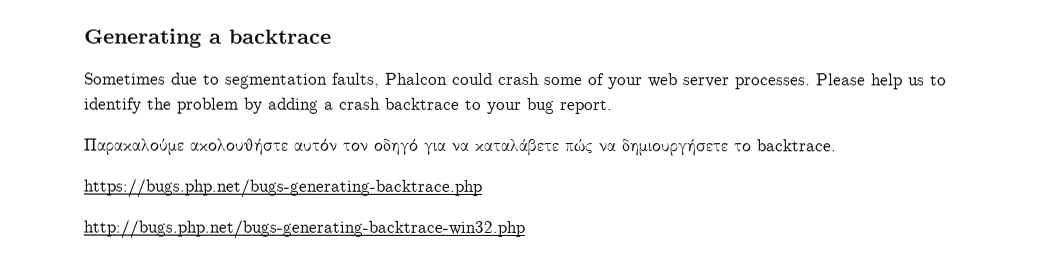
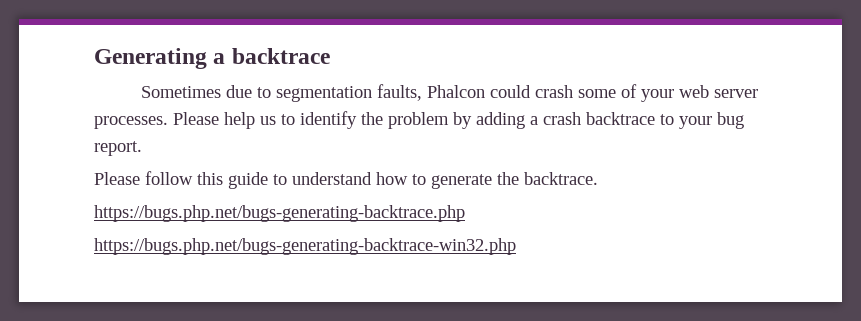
- Παρακαλούμε ακολουθήστε αυτόν τον οδηγό για να καταλάβετε πώς να δημιουργήσετε το backtrace.
+ Please follow this guide to understand how to generate the backtrace.
- http://bugs.php.net/bugs-generating-backtrace-win32.php
+ https://bugs.php.net/bugs-generating-backtrace-win32.php

